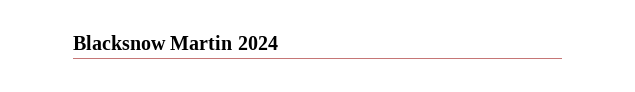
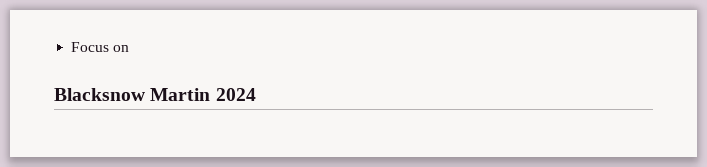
+ Focus on

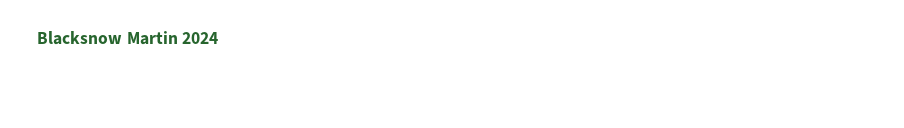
- Focus on

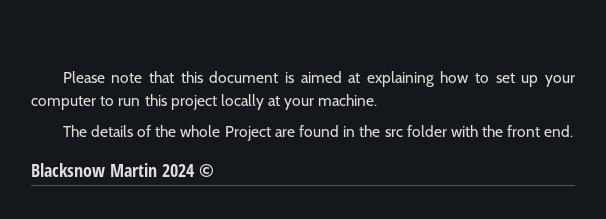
+ Please note that this document is aimed at explaining how to set up your computer to run this project locally at your machine.
+ The details of the whole Project are found in the src folder with the front end.
- Blacksnow Martin 2024
+ Blacksnow Martin 2024 ©

